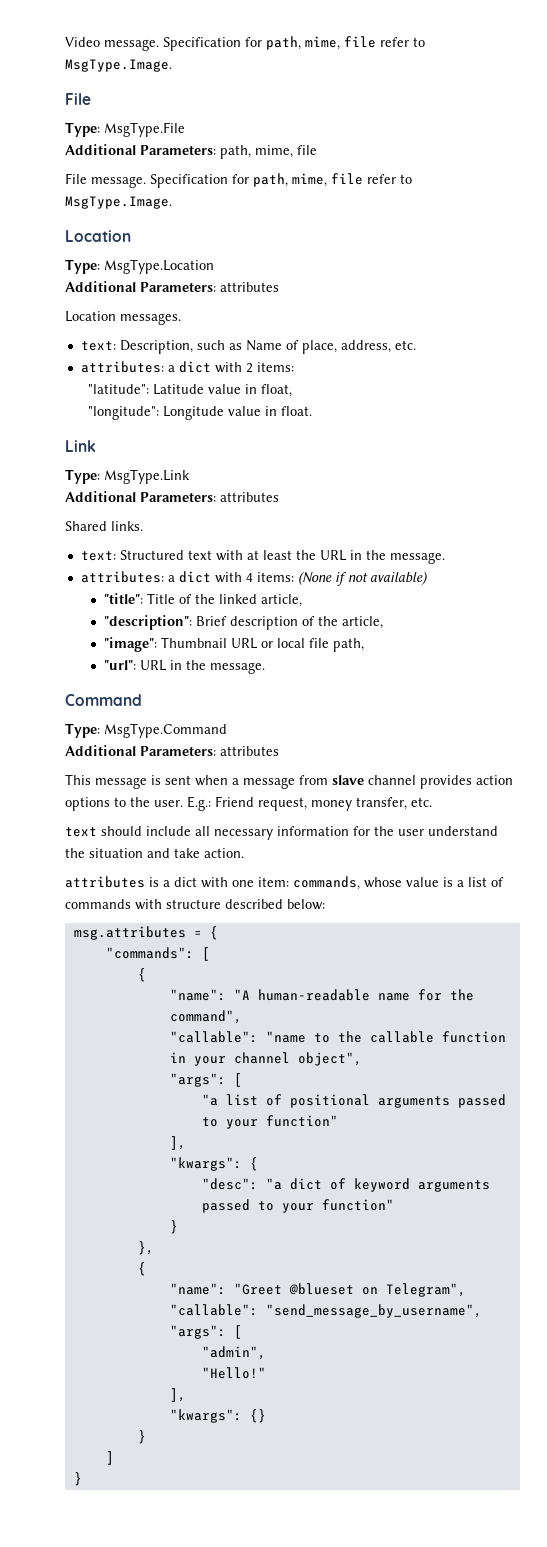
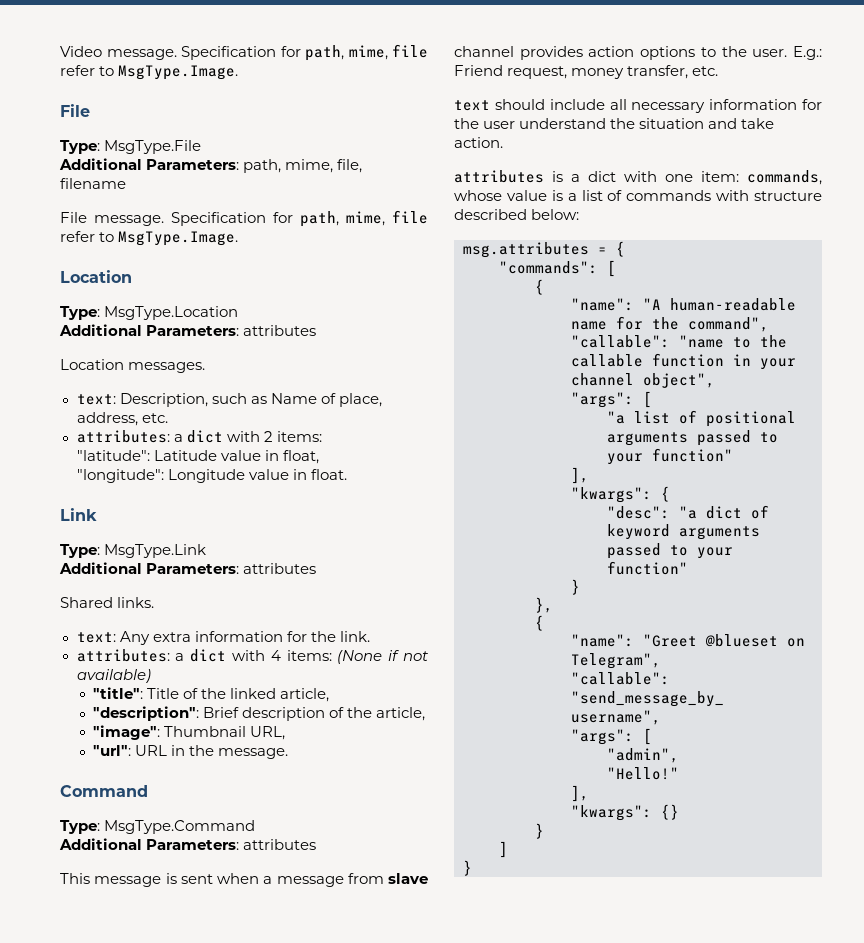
- Additional Parameters: path, mime, file
+ Additional Parameters: path, mime, file, filename
- text: Structured text with at least the URL in the message.
+ text: Any extra information for the link.
- "image": Thumbnail URL or local file path,
+ "image": Thumbnail URL,

